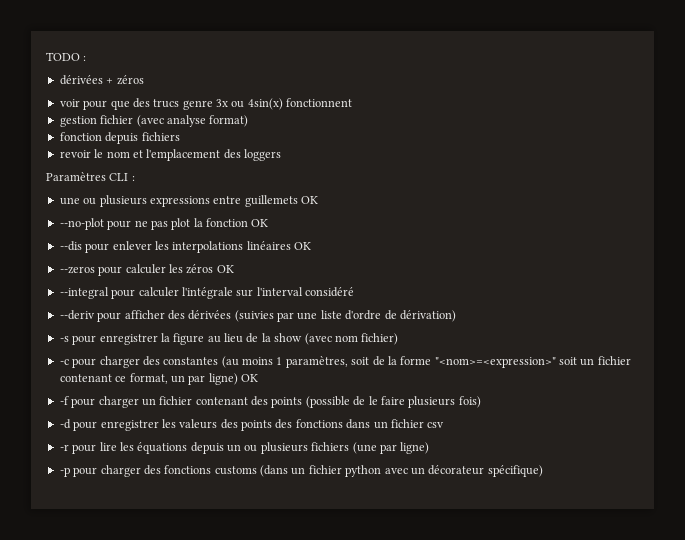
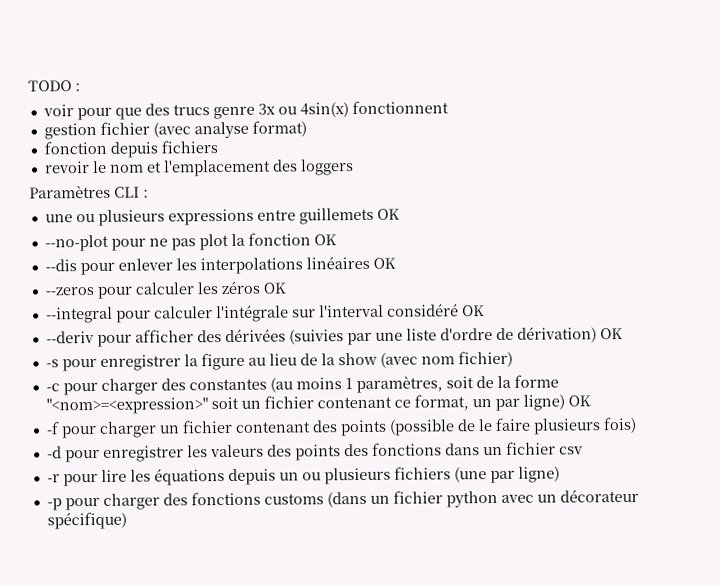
- dérivées + zéros
- --integral pour calculer l'intégrale sur l'interval considéré
+ --integral pour calculer l'intégrale sur l'interval considéré OK
- --deriv pour afficher des dérivées (suivies par une liste d'ordre de dérivation)
+ --deriv pour afficher des dérivées (suivies par une liste d'ordre de dérivation) OK

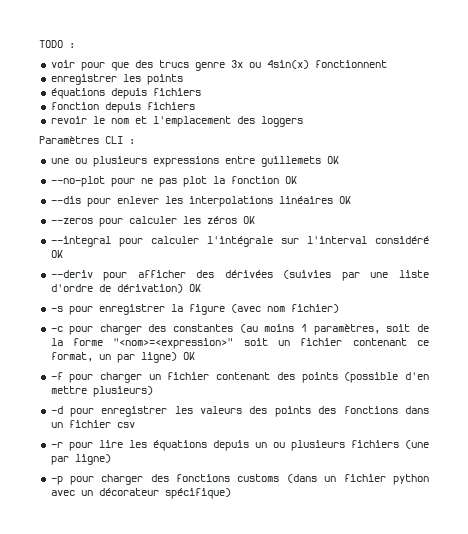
- gestion fichier (avec analyse format)
+ enregistrer les points
+ équations depuis fichiers
- -s pour enregistrer la figure au lieu de la show (avec nom fichier)
+ -s pour enregistrer la figure (avec nom fichier)
- -f pour charger un fichier contenant des points (possible de le faire plusieurs fois)
+ -f pour charger un fichier contenant des points (possible d'en mettre plusieurs)

